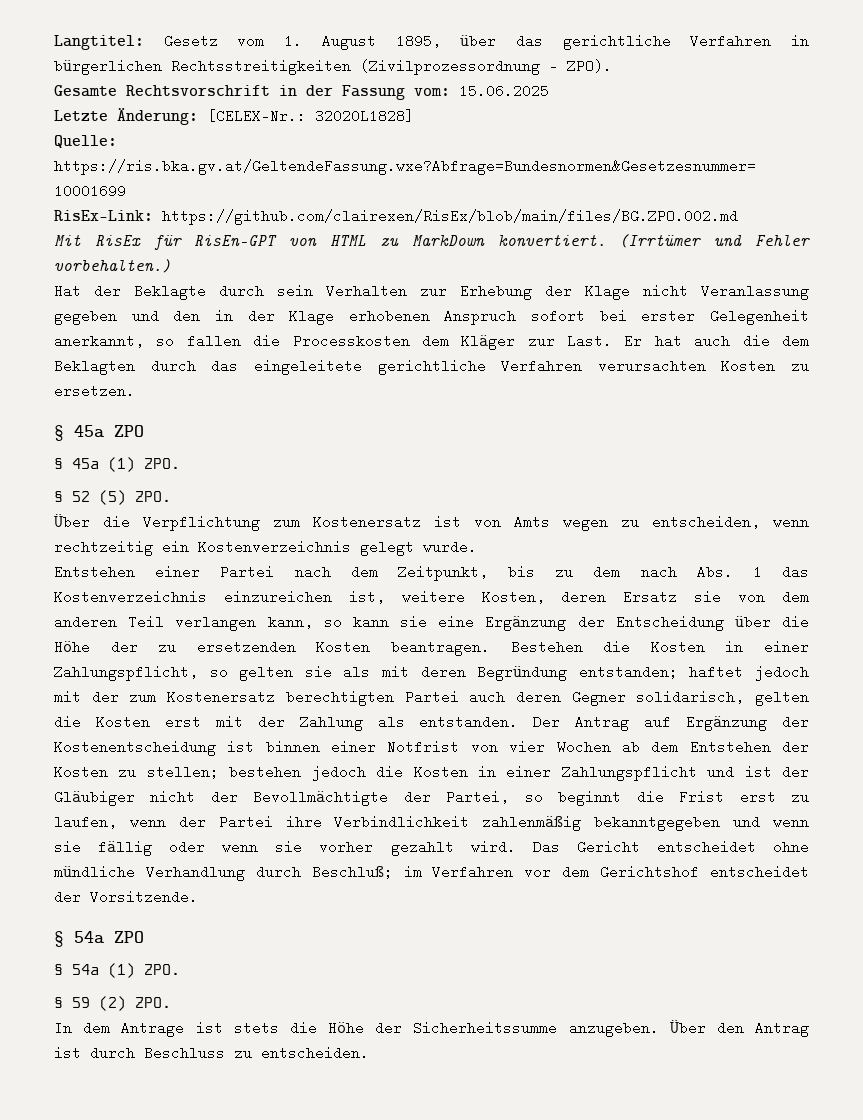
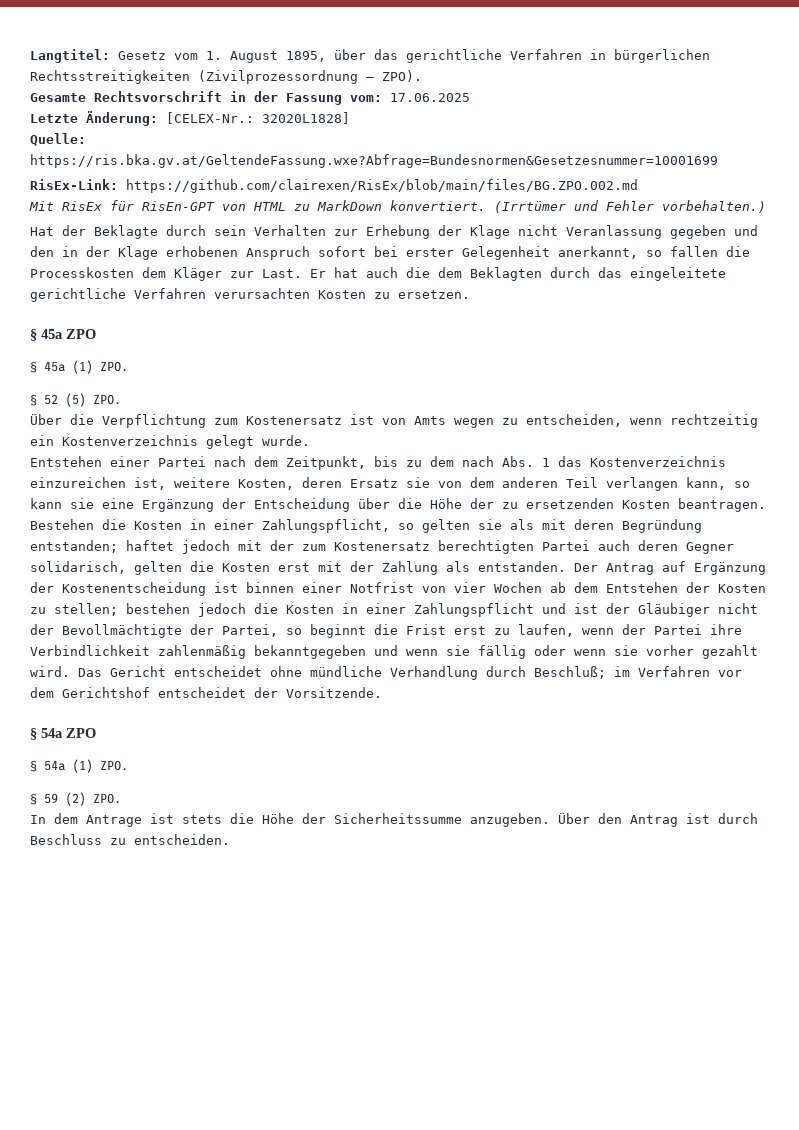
- Gesamte Rechtsvorschrift in der Fassung vom: 15.06.2025
+ Gesamte Rechtsvorschrift in der Fassung vom: 17.06.2025

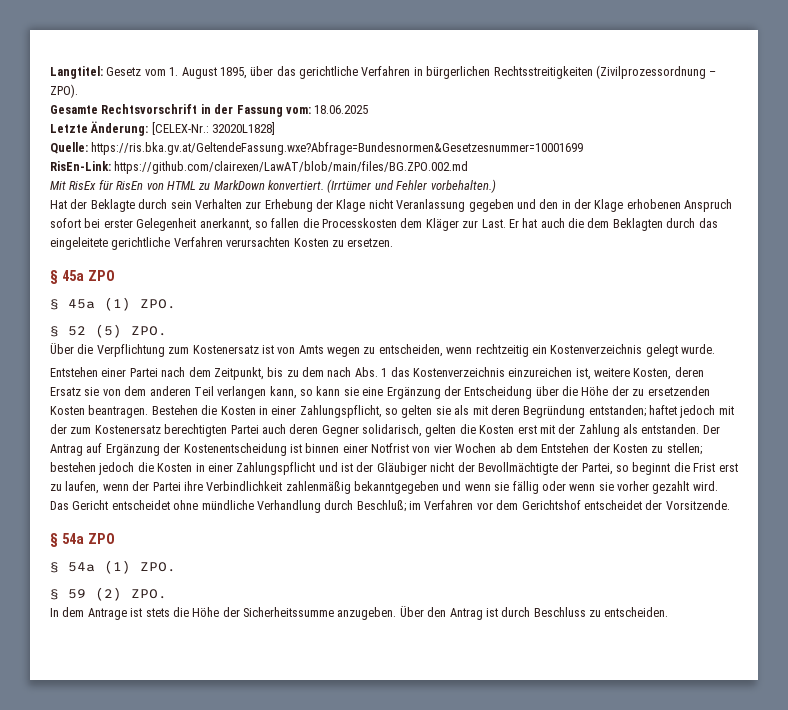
- Gesamte Rechtsvorschrift in der Fassung vom: 17.06.2025
+ Gesamte Rechtsvorschrift in der Fassung vom: 18.06.2025
- RisEx-Link: https://github.com/clairexen/RisEx/blob/main/files/BG.ZPO.002.md
+ RisEn-Link: https://github.com/clairexen/LawAT/blob/main/files/BG.ZPO.002.md
- Mit RisEx für RisEn-GPT von HTML zu MarkDown konvertiert.
+ Mit RisEx für RisEn von HTML zu MarkDown konvertiert.

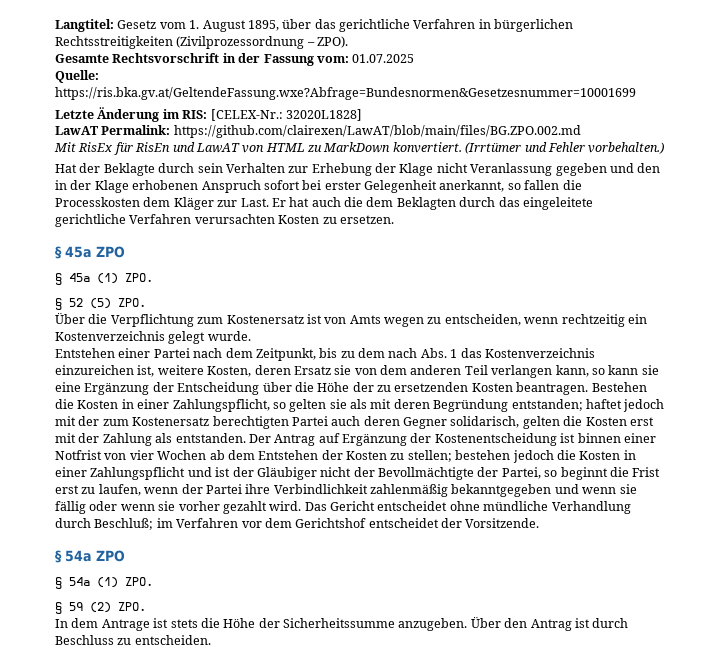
- Gesamte Rechtsvorschrift in der Fassung vom: 18.06.2025
- Letzte Änderung: [CELEX-Nr.: 32020L1828]
+ Gesamte Rechtsvorschrift in der Fassung vom: 01.07.2025
  Quelle: https://ris.bka.gv.at/GeltendeFassung.wxe?Abfrage=Bundesnormen&Gesetzesnummer=10001699
- RisEn-Link: https://github.com/clairexen/LawAT/blob/main/files/BG.ZPO.002.md
+ Letzte Änderung im RIS: [CELEX-Nr.: 32020L1828]
+ LawAT Permalink: https://github.com/clairexen/LawAT/blob/main/files/BG.ZPO.002.md
- Mit RisEx für RisEn von HTML zu MarkDown konvertiert.
+ Mit RisEx für RisEn und LawAT von HTML zu MarkDown konvertiert.

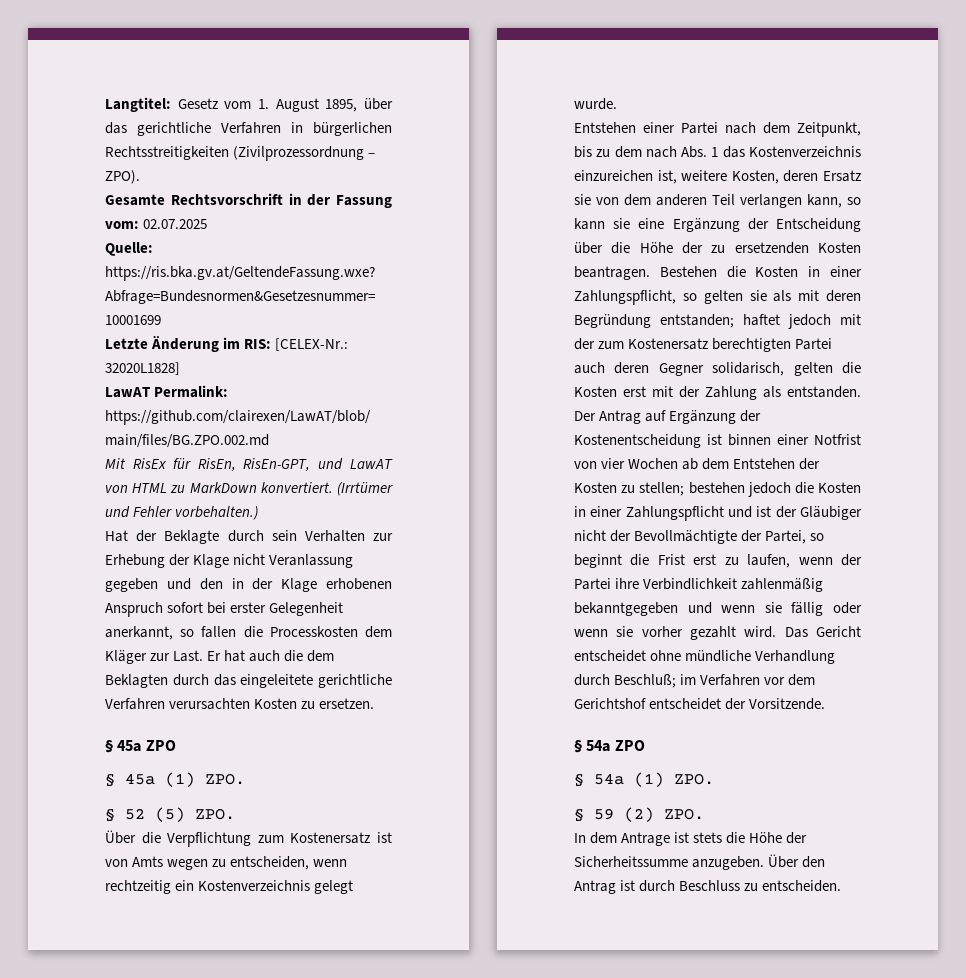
- Gesamte Rechtsvorschrift in der Fassung vom: 01.07.2025
+ Gesamte Rechtsvorschrift in der Fassung vom: 02.07.2025
- Mit RisEx für RisEn und LawAT von HTML zu MarkDown konvertiert.
+ Mit RisEx für RisEn, RisEn-GPT, und LawAT von HTML zu MarkDown konvertiert.

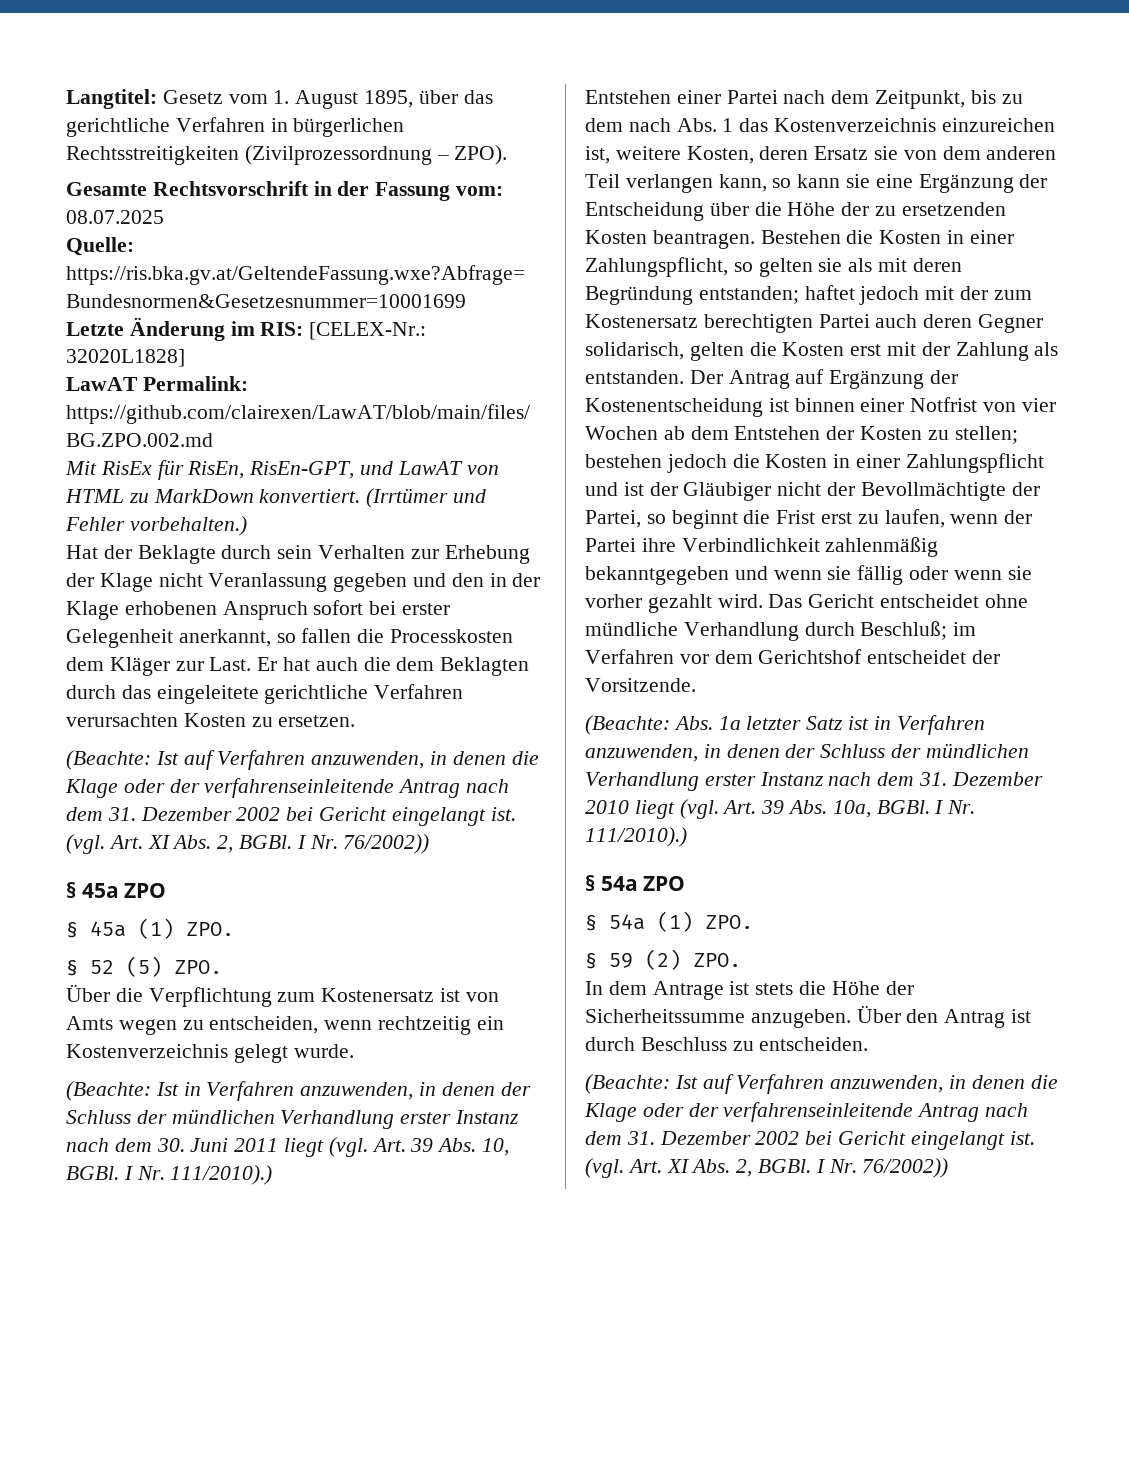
- Gesamte Rechtsvorschrift in der Fassung vom: 02.07.2025
+ Gesamte Rechtsvorschrift in der Fassung vom: 08.07.2025
  Er hat auch die dem Beklagten durch das eingeleitete gerichtliche Verfahren verursachten Kosten zu ersetzen.
+ (Beachte: Ist auf Verfahren anzuwenden, in denen die Klage oder der verfahrenseinleitende Antrag nach dem 31. Dezember 2002 bei Gericht eingelangt ist. (vgl. Art. XI Abs. 2, BGBl. I Nr. 76/2002))
+ (Beachte: Ist in Verfahren anzuwenden, in denen der Schluss der mündlichen Verhandlung erster Instanz nach dem 30. Juni 2011 liegt (vgl. Art. 39 Abs. 10, BGBl. I Nr. 111/2010).)
+ (Beachte: Abs. 1a letzter Satz ist in Verfahren anzuwenden, in denen der Schluss der mündlichen Verhandlung erster Instanz nach dem 31. Dezember 2010 liegt (vgl. Art. 39 Abs. 10a, BGBl. I Nr. 111/2010).)
  Über den Antrag ist durch Beschluss zu entscheiden.
+ (Beachte: Ist auf Verfahren anzuwenden, in denen die Klage oder der verfahrenseinleitende Antrag nach dem 31. Dezember 2002 bei Gericht eingelangt ist. (vgl. Art. XI Abs. 2, BGBl. I Nr. 76/2002))

